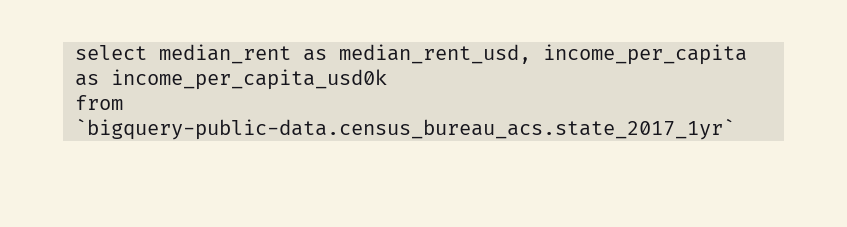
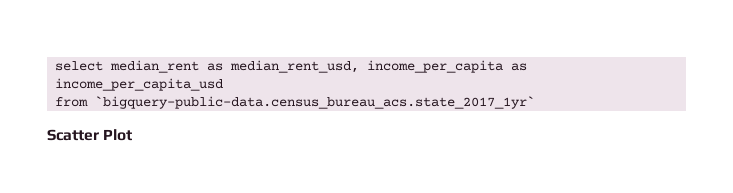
- select median_rent as median_rent_usd, income_per_capita as income_per_capita_usd0k
+ select median_rent as median_rent_usd, income_per_capita as income_per_capita_usd
+ Scatter Plot

